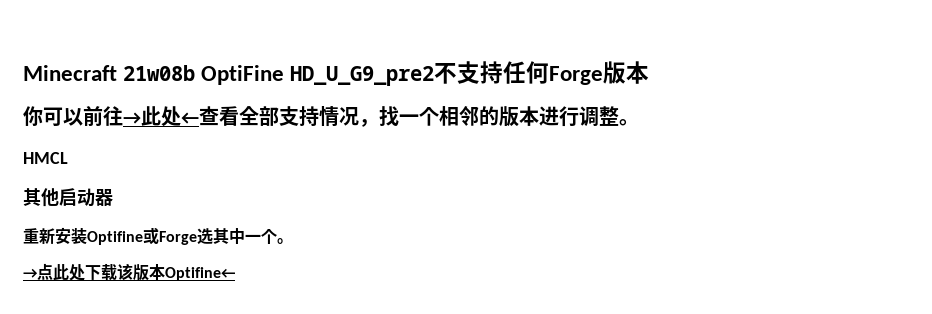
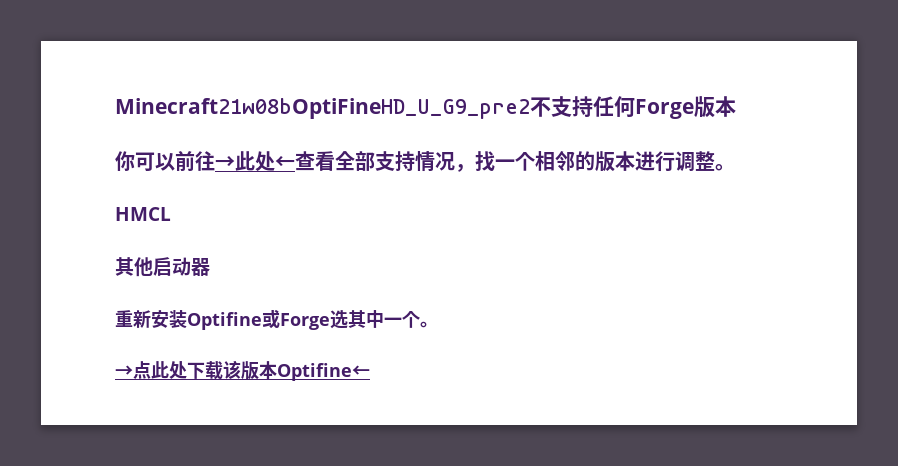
- Minecraft 21w08b OptiFine HD_U_G9_pre2不支持任何Forge版本
+ Minecraft21w08bOptiFineHD_U_G9_pre2不支持任何Forge版本

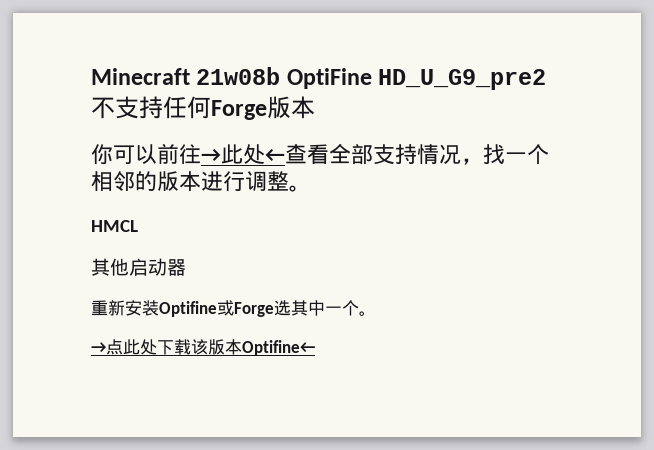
- Minecraft21w08bOptiFineHD_U_G9_pre2不支持任何Forge版本
+ Minecraft 21w08b OptiFine HD_U_G9_pre2不支持任何Forge版本

